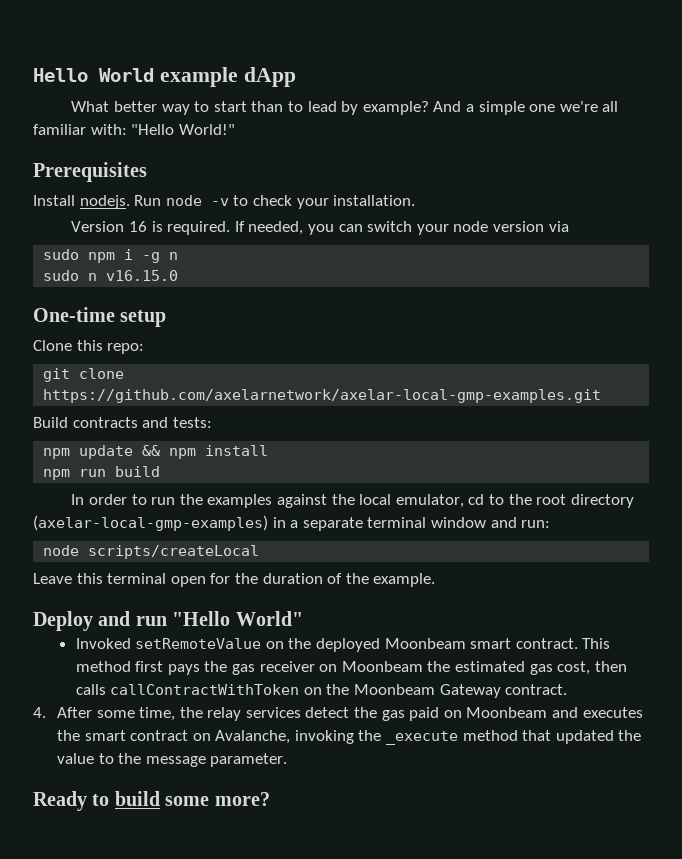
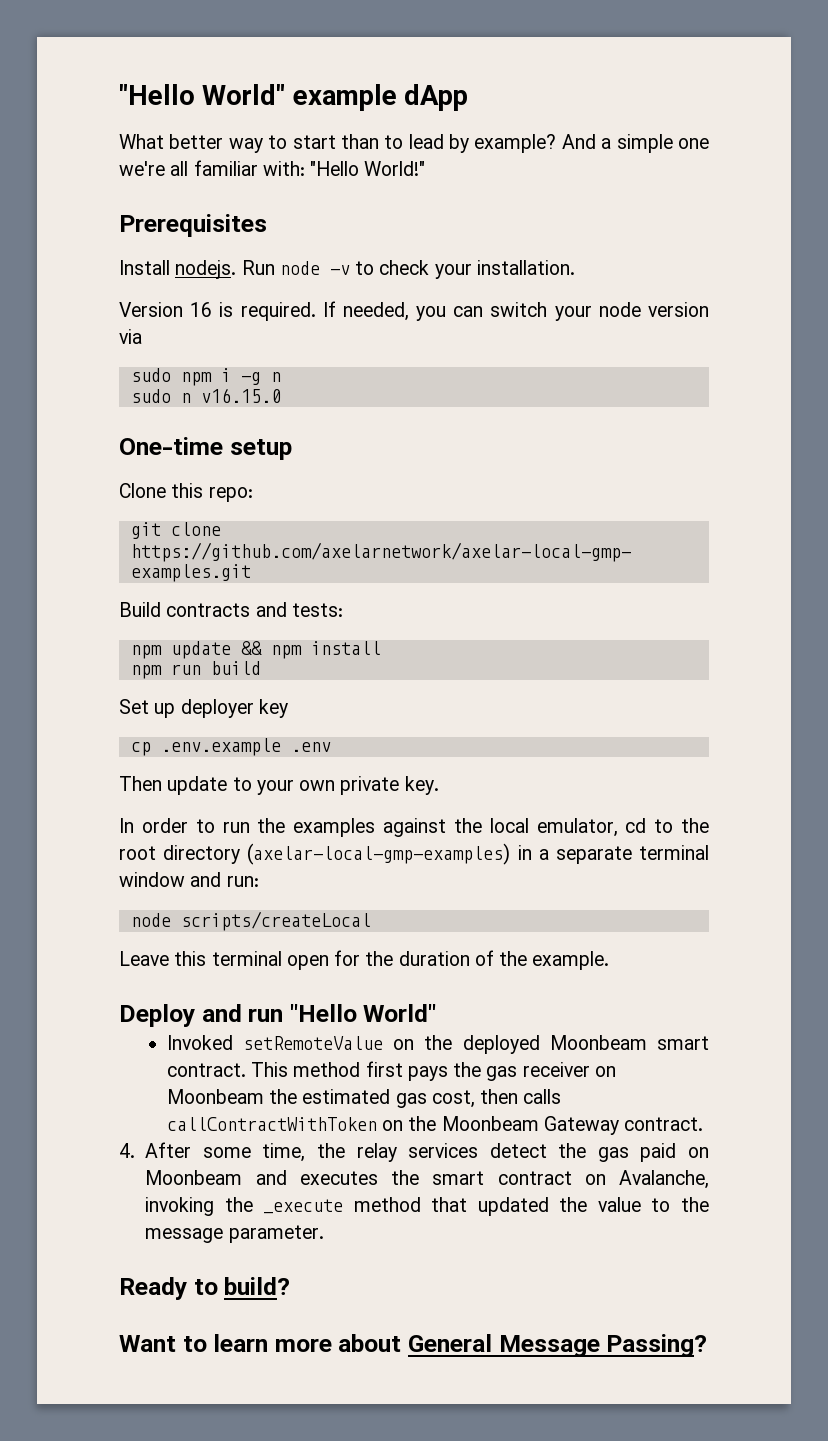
- Hello World example dApp
+ "Hello World" example dApp
+ Set up deployer key
+ cp .env.example .env
+ Then update to your own private key.
- Ready to build some more?
+ Ready to build?
+ Want to learn more about General Message Passing?

